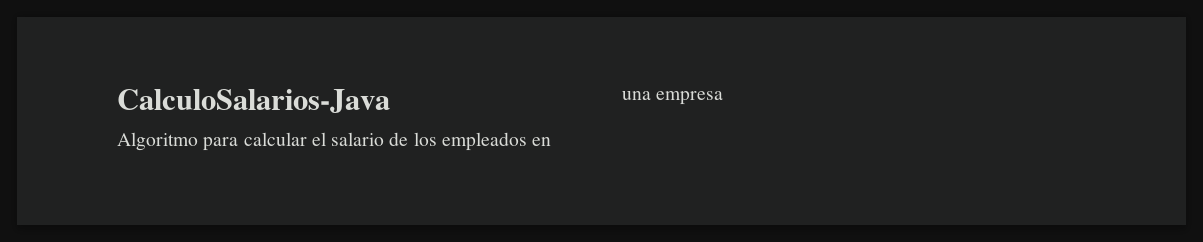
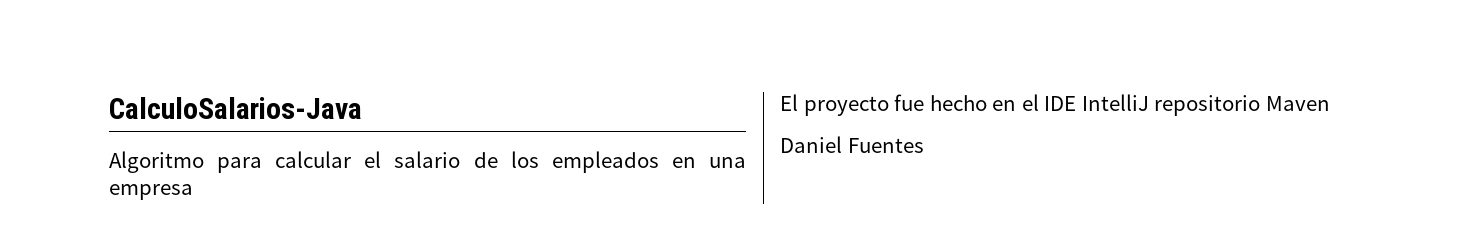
+ El proyecto fue hecho en el IDE IntelliJ repositorio Maven
+ Daniel Fuentes

